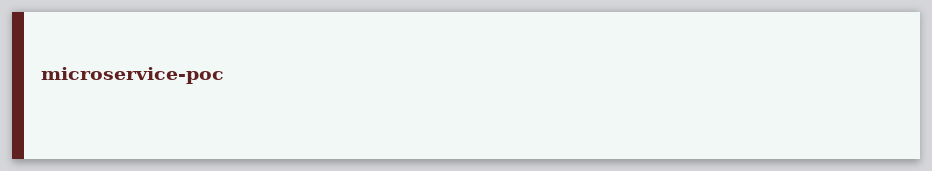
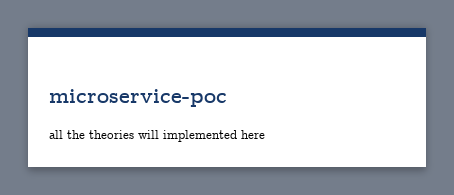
+ all the theories will implemented here

